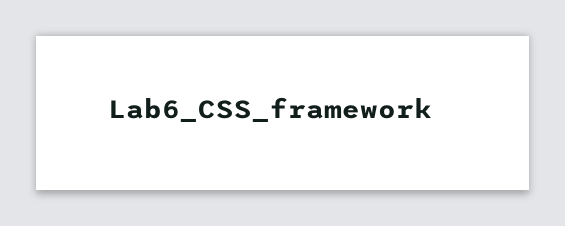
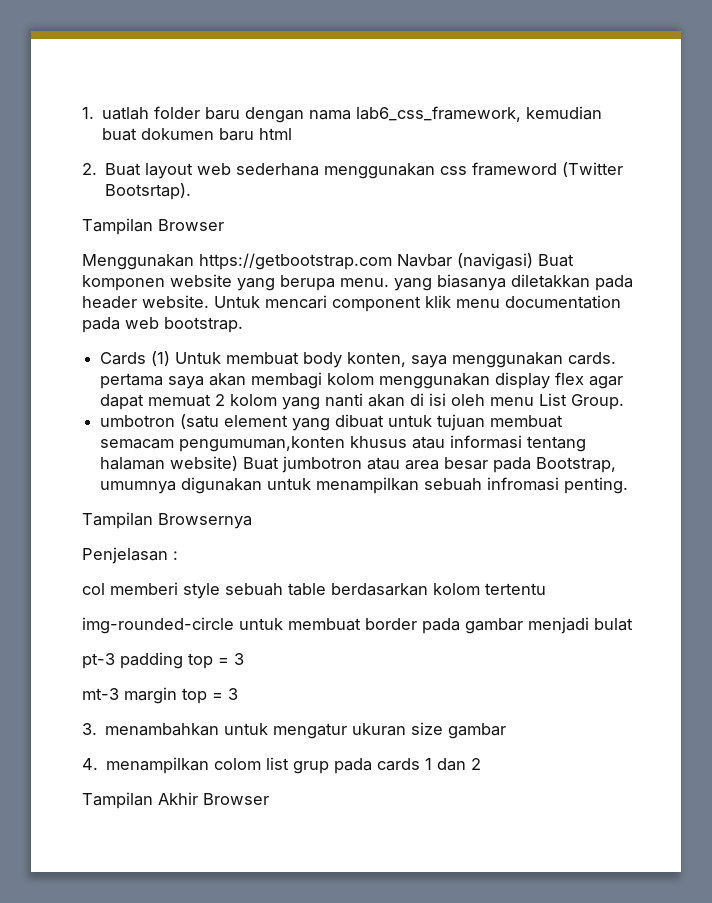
- Lab6_CSS_framework
+ 1. uatlah folder baru dengan nama lab6_css_framework, kemudian buat dokumen baru html
+ 2. Buat layout web sederhana menggunakan css frameword (Twitter Bootsrtap).
+ Tampilan Browser
+ Menggunakan https://getbootstrap.com Navbar (navigasi) Buat komponen website yang berupa menu. yang biasanya diletakkan pada header website. Untuk mencari component klik menu documentation pada web bootstrap.
+ Cards (1) Untuk membuat body konten, saya menggunakan cards. pertama saya akan membagi kolom menggunakan display flex agar dapat memuat 2 kolom yang nanti akan di isi oleh menu List Group.
+ umbotron (satu element yang dibuat untuk tujuan membuat semacam pengumuman,konten khusus atau informasi tentang halaman website) Buat jumbotron atau area besar pada Bootstrap, umumnya digunakan untuk menampilkan sebuah infromasi penting.
+ Tampilan Browsernya
+ Penjelasan :
+ col memberi style sebuah table berdasarkan kolom tertentu
+ img-rounded-circle untuk membuat border pada gambar menjadi bulat
+ pt-3 padding top = 3
+ mt-3 margin top = 3
+ 3. menambahkan untuk mengatur ukuran size gambar
+ 4. menampilkan colom list grup pada cards 1 dan 2
+ Tampilan Akhir Browser

